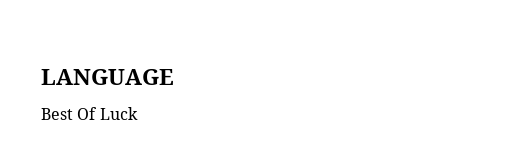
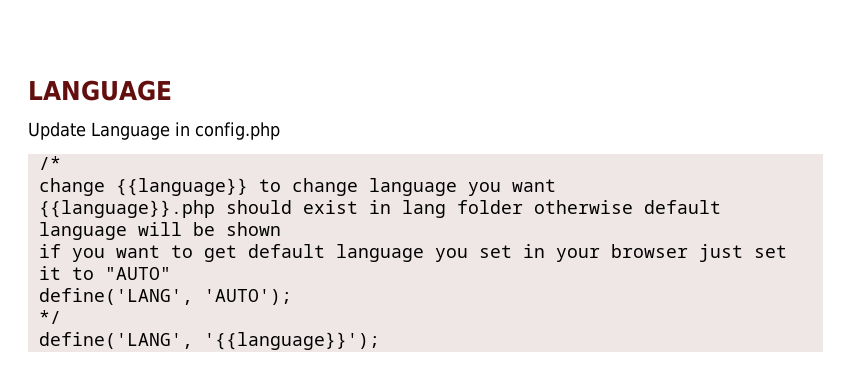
- Best Of Luck
+ Update Language in config.php
+ /*
+ change {{language}} to change language you want
+ {{language}}.php should exist in lang folder otherwise default language will be shown
+ if you want to get default language you set in your browser just set it to "AUTO"
+ define('LANG', 'AUTO');
+ */
+ define('LANG', '{{language}}');

